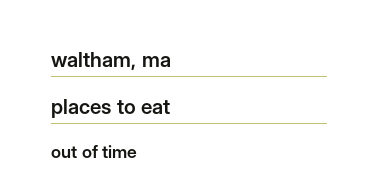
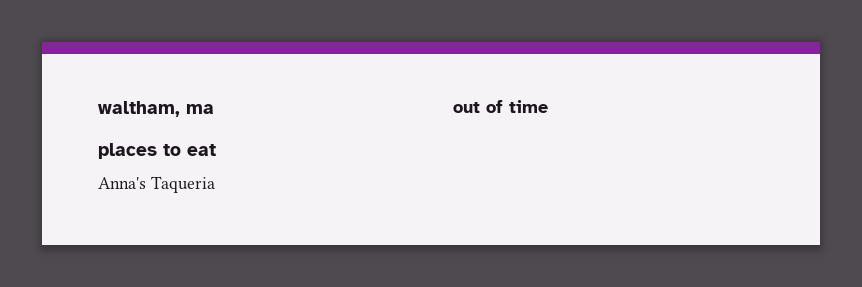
+ Anna's Taqueria

